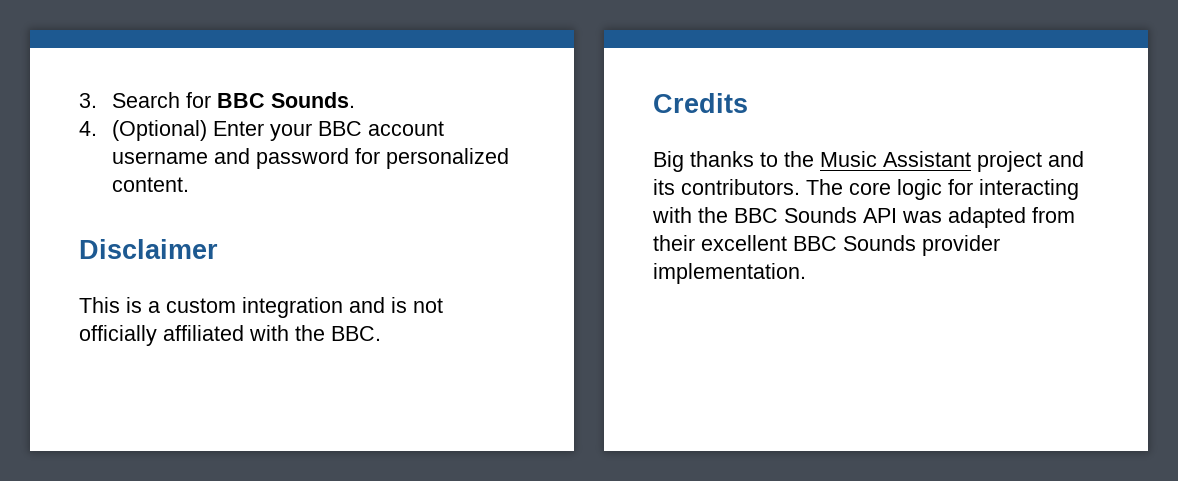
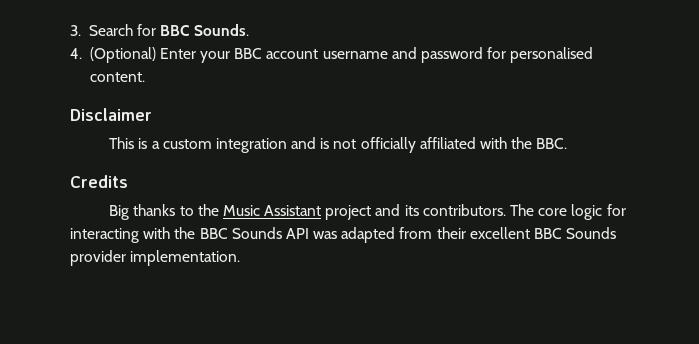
- 4. (Optional) Enter your BBC account username and password for personalized content.
+ 4. (Optional) Enter your BBC account username and password for personalised content.

